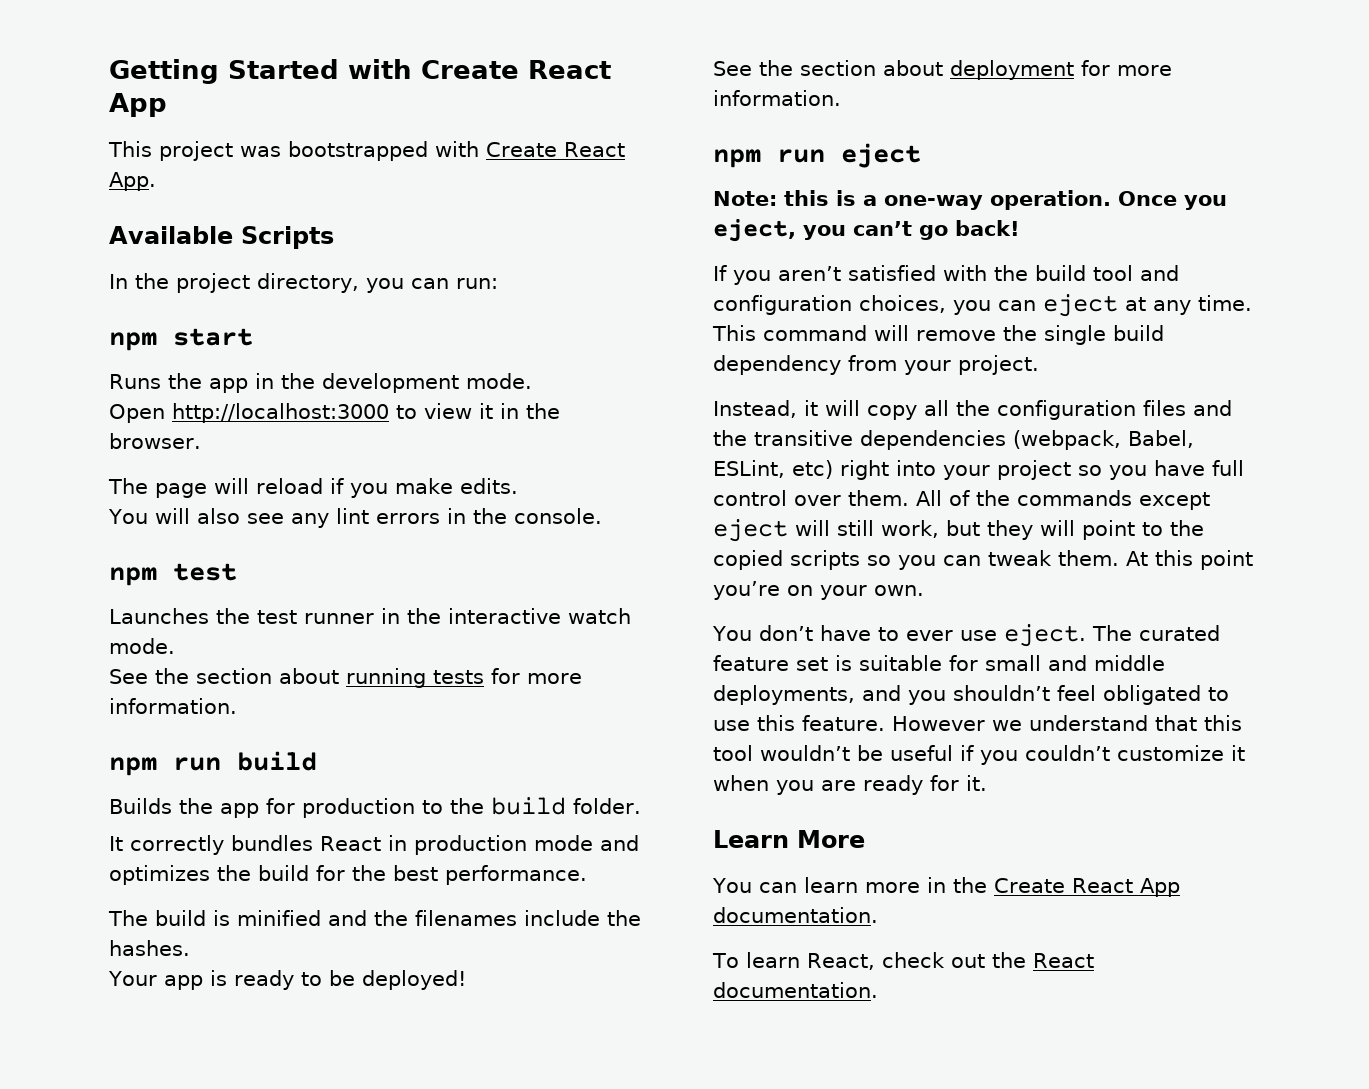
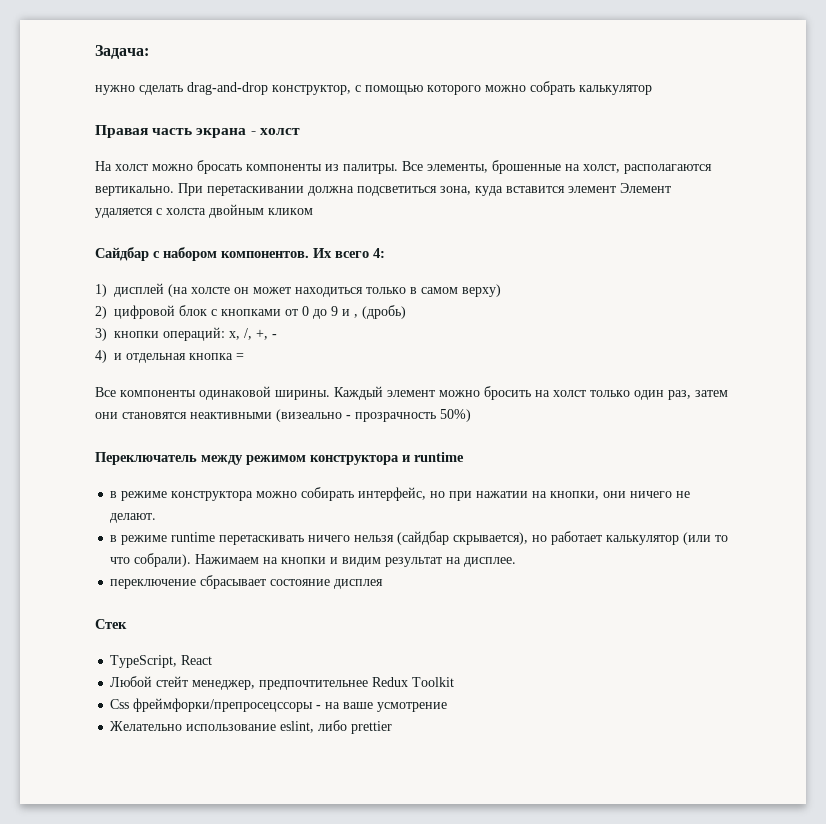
- Getting Started with Create React App
- This project was bootstrapped with Create React App.
- Available Scripts
- In the project directory, you can run:
- npm start
- Runs the app in the development mode.
- Open http://localhost:3000 to view it in the browser.
- The page will reload if you make edits.
- You will also see any lint errors in the console.
- npm test
- Launches the test runner in the interactive watch mode.
- See the section about running tests for more information.
- npm run build
- Builds the app for production to the build folder.
- It correctly bundles React in production mode and optimizes the build for the best performance.
- The build is minified and the filenames include the hashes.
- Your app is ready to be deployed!
- See the section about deployment for more information.
- npm run eject
- Note: this is a one-way operation. Once you eject, you can’t go back!
- If you aren’t satisfied with the build tool and configuration choices, you can eject at any time. This command will remove the single build dependency from your project.
- Instead, it will copy all the configuration files and the transitive dependencies (webpack, Babel, ESLint, etc) right into your project so you have full control over them. All of the commands except eject will still work, but they will point to the copied scripts so you can tweak them. At this point you’re on your own.
- You don’t have to ever use eject. The curated feature set is suitable for small and middle deployments, and you shouldn’t feel obligated to use this feature. However we understand that this tool wouldn’t be useful if you couldn’t customize it when you are ready for it.
- Learn More
- You can learn more in the Create React App documentation.
- To learn React, check out the React documentation.
+ Задача:
+ нужно сделать drag-and-drop конструктор, с помощью которого можно собрать калькулятор
+ Правая часть экрана - холст
+ На холст можно бросать компоненты из палитры. Все элементы, брошенные на холст, располагаются вертикально. При перетаскивании должна подсветиться зона, куда вставится элемент Элемент удаляется с холста двойным кликом
+ Сайдбар с набором компонентов. Их всего 4:
+ 1) дисплей (на холсте он может находиться только в самом верху)
+ 2) цифровой блок с кнопками от 0 до 9 и , (дробь)
+ 3) кнопки операций: x, /, +, -
+ 4) и отдельная кнопка =
+ Все компоненты одинаковой ширины. Каждый элемент можно бросить на холст только один раз, затем они становятся неактивными (визеально - прозрачность 50%)
+ Переключатель между режимом конструктора и runtime
+ в режиме конструктора можно собирать интерфейс, но при нажатии на кнопки, они ничего не делают.
+ в режиме runtime перетаскивать ничего нельзя (сайдбар скрывается), но работает калькулятор (или то что собрали). Нажимаем на кнопки и видим результат на дисплее.
+ переключение сбрасывает состояние дисплея
+ Стек
+ TypeScript, React
+ Любой стейт менеджер, предпочтительнее Redux Toolkit
+ Css фреймфорки/препросецссоры - на ваше усмотрение
+ Желательно использование eslint, либо prettier

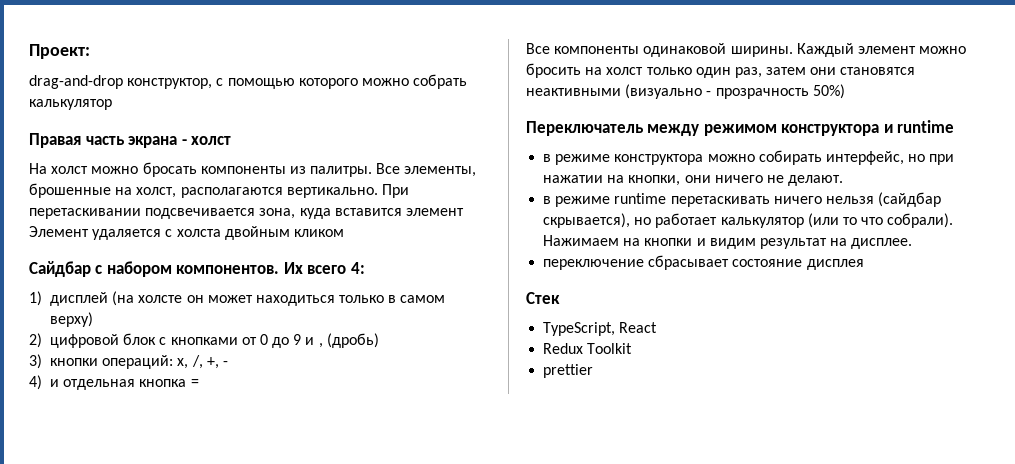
- Задача:
- нужно сделать drag-and-drop конструктор, с помощью которого можно собрать калькулятор
+ Проект:
+ drag-and-drop конструктор, с помощью которого можно собрать калькулятор
- При перетаскивании должна подсветиться зона, куда вставится элемент Элемент удаляется с холста двойным кликом
+ При перетаскивании подсвечивается зона, куда вставится элемент Элемент удаляется с холста двойным кликом
- Каждый элемент можно бросить на холст только один раз, затем они становятся неактивными (визеально - прозрачность 50%)
+ Каждый элемент можно бросить на холст только один раз, затем они становятся неактивными (визуально - прозрачность 50%)
- Любой стейт менеджер, предпочтительнее Redux Toolkit
- Css фреймфорки/препросецссоры - на ваше усмотрение
- Желательно использование eslint, либо prettier
+ Redux Toolkit
+ prettier

